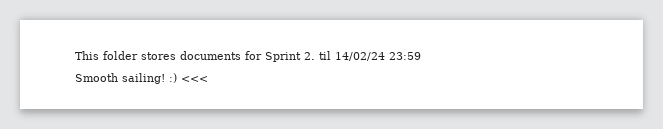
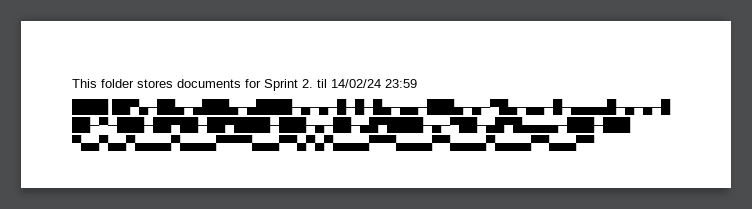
- Smooth sailing! :) <<<
+ ████ ██▀▄─██▄─▄███▄─▄████─▄─▄─█─█─█▄─▄▄─███▄─▄─▀█▄─▄▄─█─▄▄▄▄█─▄─▄─█ ██─▀─███─██▀██─██▀████─███─▄─██─▄█▀████─▄─▀██─▄█▀█▄▄▄▄─███─███ ▀▄▄▀▄▄▀▄▄▄▄▀▄▄▄▄▀▀▀▀▄▄▄▀▀▄▀▄▀▄▄▄▄▀▀▀▄▄▄▄▀▀▄▄▄▄▀▄▄▄▄▀▀▄▄▄▀▀

